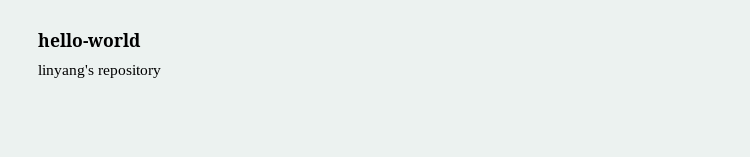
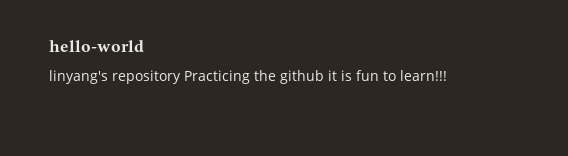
- linyang's repository
+ linyang's repository Practicing the github it is fun to learn!!!

